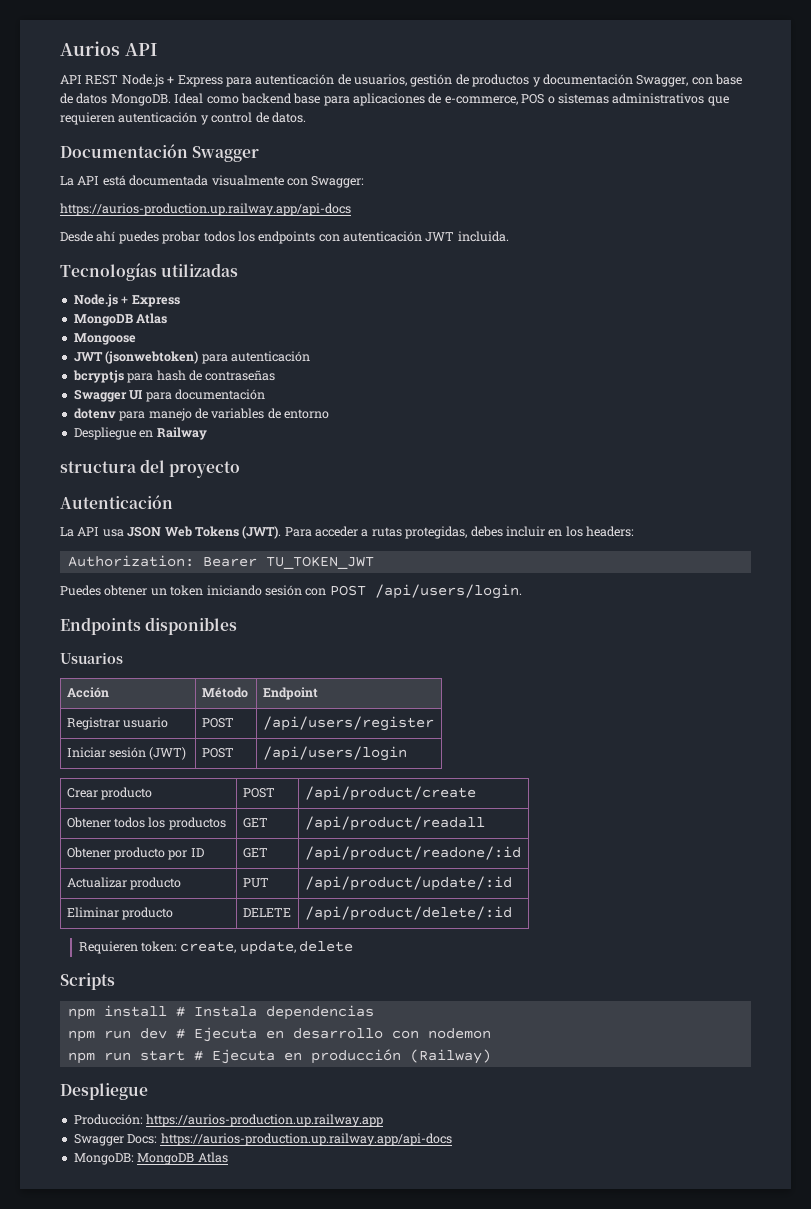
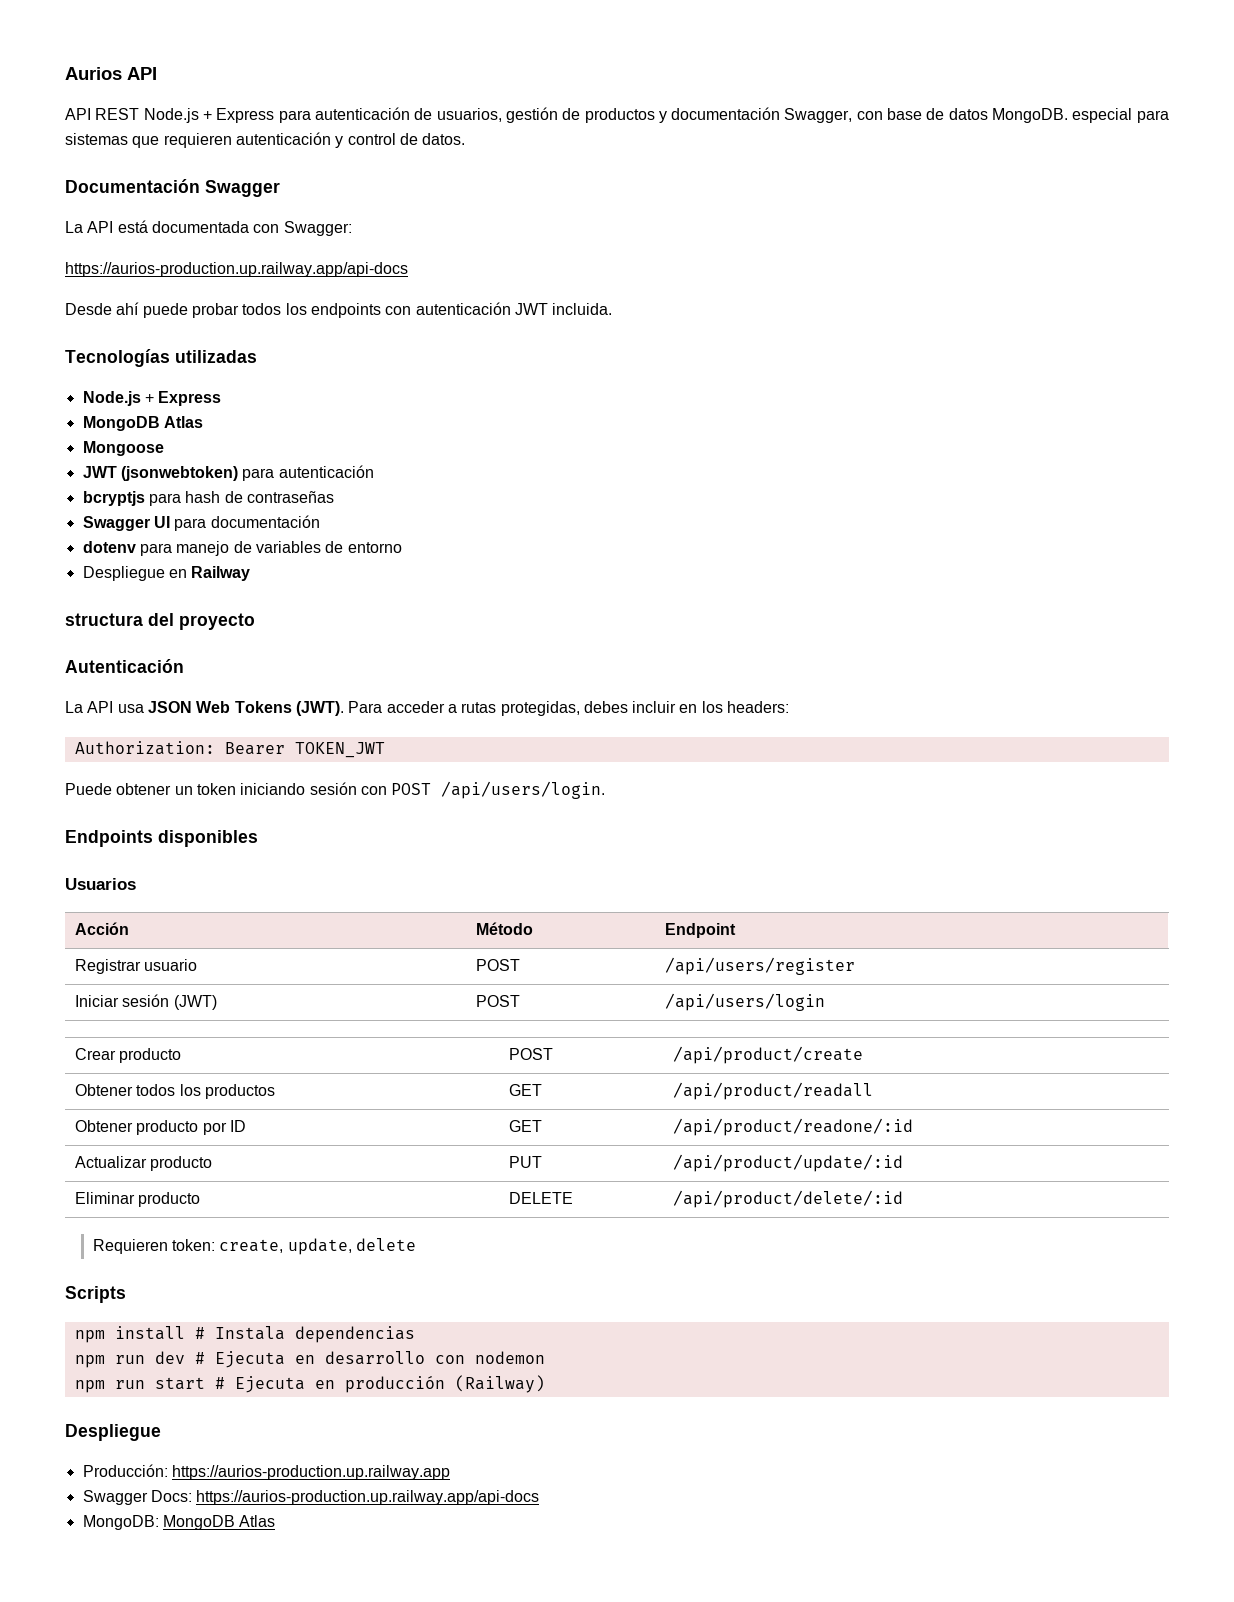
- API REST Node.js + Express para autenticación de usuarios, gestión de productos y documentación Swagger, con base de datos MongoDB. Ideal como backend base para aplicaciones de e-commerce, POS o sistemas administrativos que requieren autenticación y control de datos.
+ API REST Node.js + Express para autenticación de usuarios, gestión de productos y documentación Swagger, con base de datos MongoDB. especial para sistemas que requieren autenticación y control de datos.
- La API está documentada visualmente con Swagger:
+ La API está documentada con Swagger:
- Desde ahí puedes probar todos los endpoints con autenticación JWT incluida.
+ Desde ahí puede probar todos los endpoints con autenticación JWT incluida.
- Authorization: Bearer TU_TOKEN_JWT
- Puedes obtener un token iniciando sesión con POST /api/users/login.
+ Authorization: Bearer TOKEN_JWT
+ Puede obtener un token iniciando sesión con POST /api/users/login.

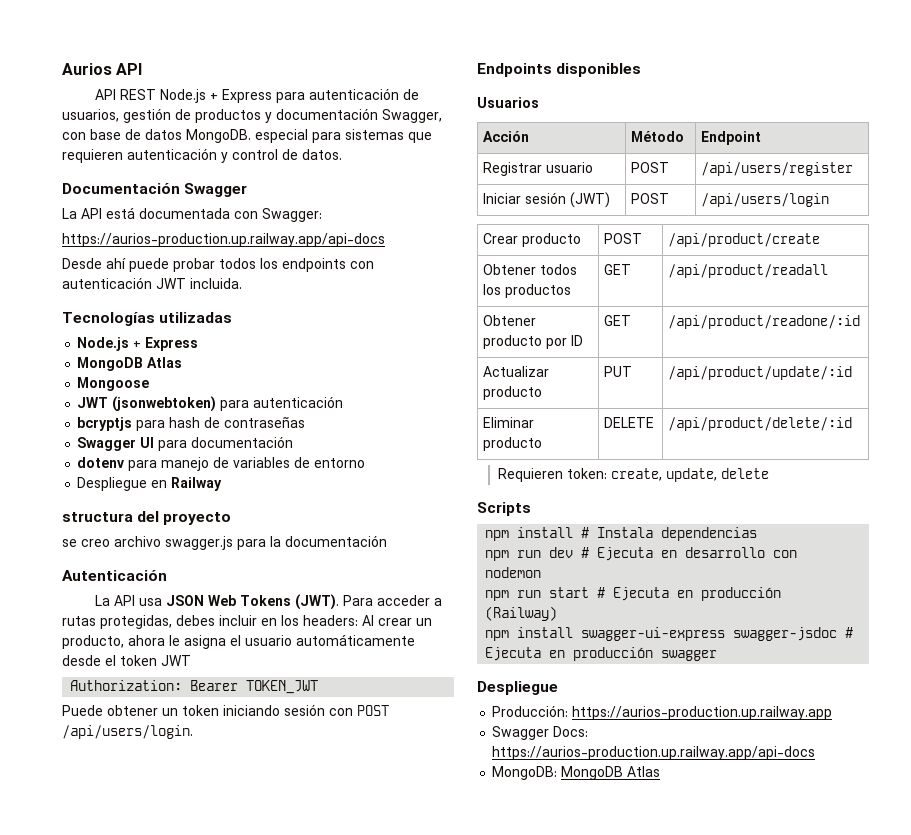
+ se creo archivo swagger.js para la documentación
- Para acceder a rutas protegidas, debes incluir en los headers:
+ Para acceder a rutas protegidas, debes incluir en los headers: Al crear un producto, ahora le asigna el usuario automáticamente desde el token JWT
+ npm install swagger-ui-express swagger-jsdoc # Ejecuta en producción swagger

